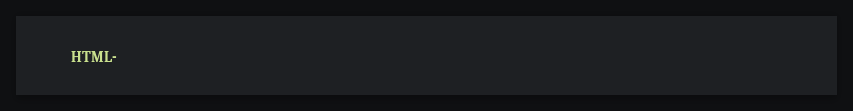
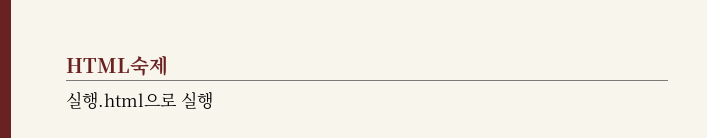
- HTML-
+ HTML숙제
+ 실행.html으로 실행

